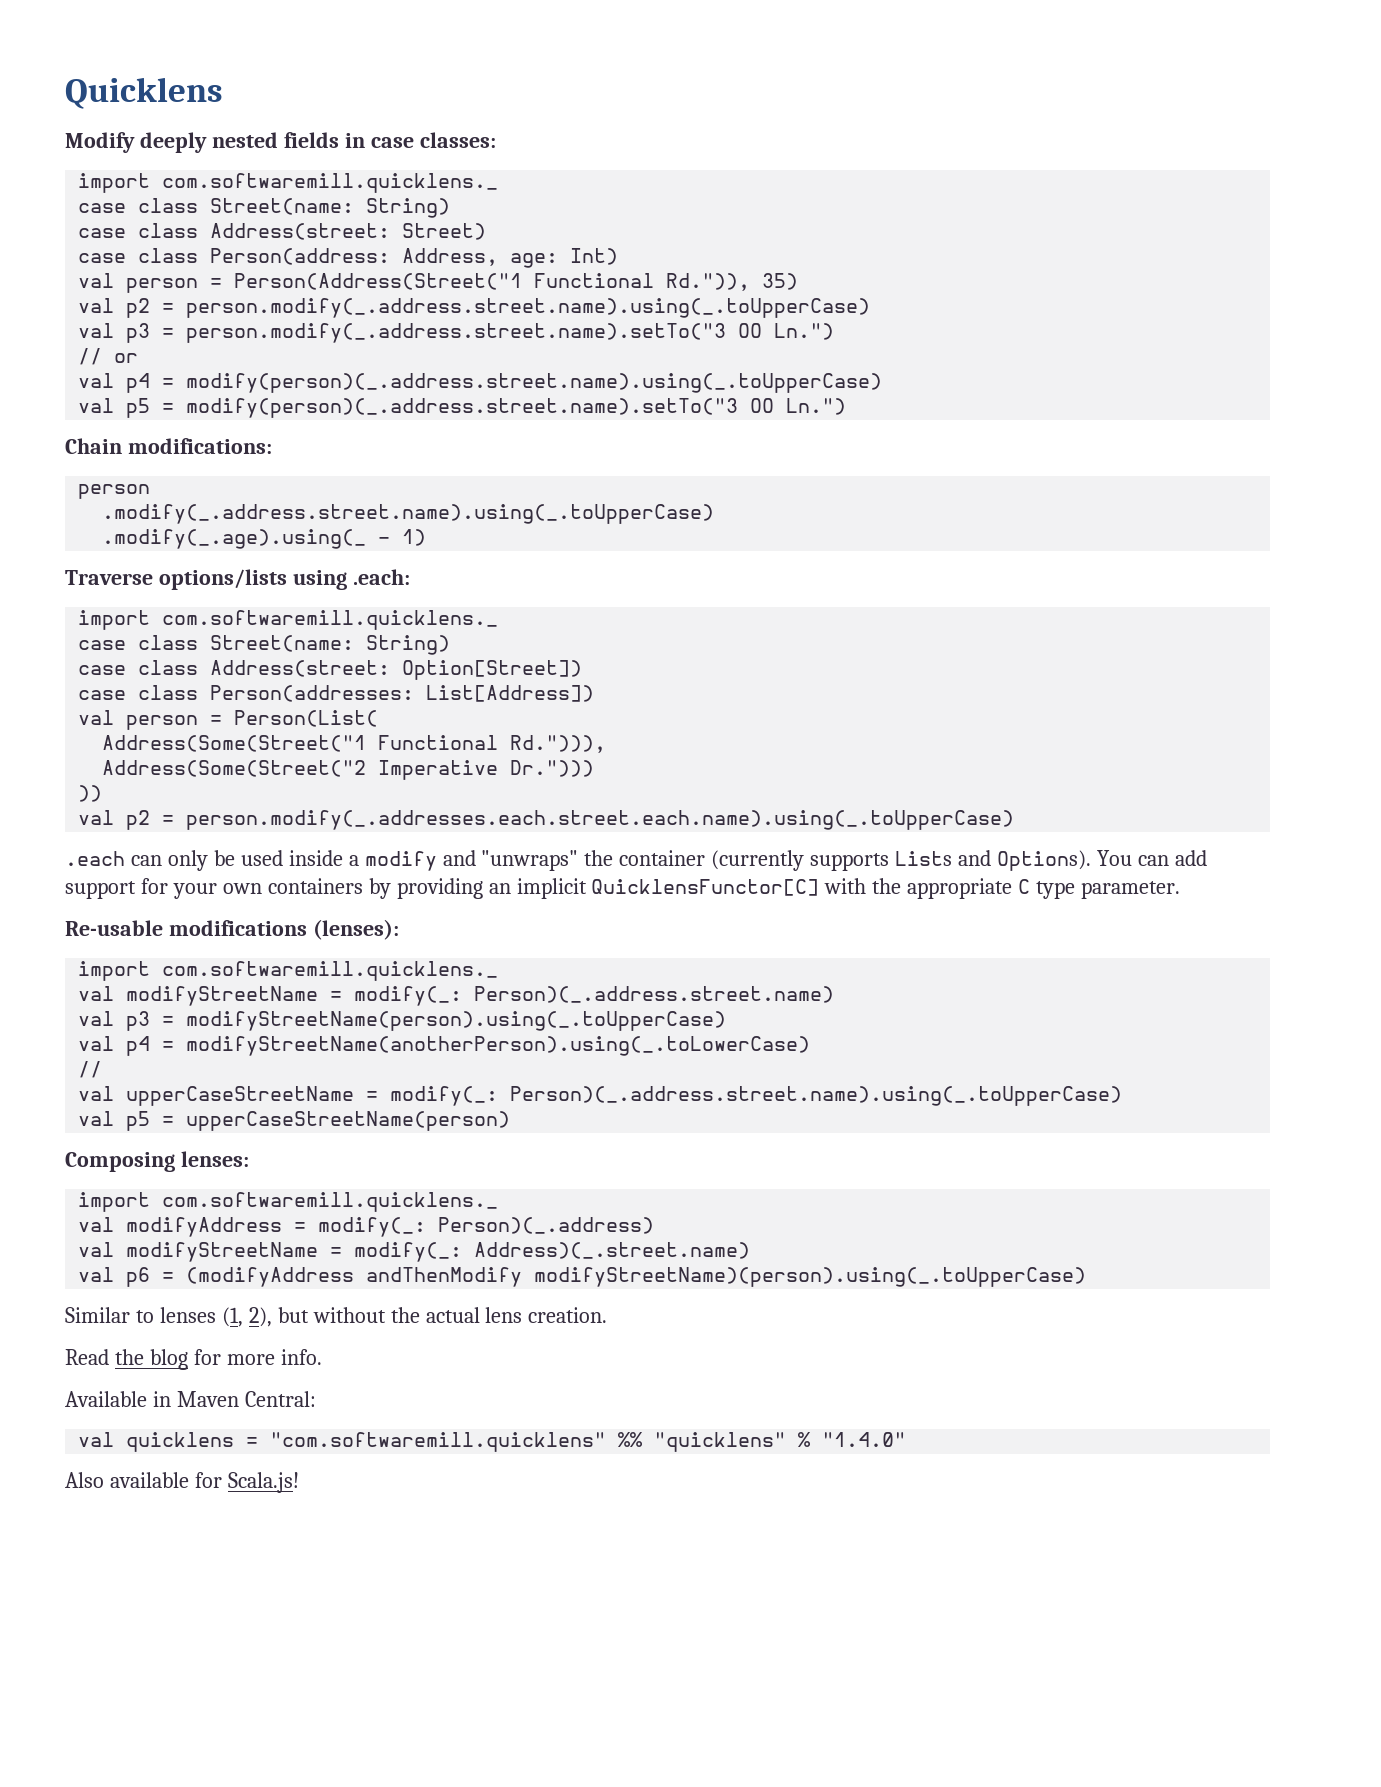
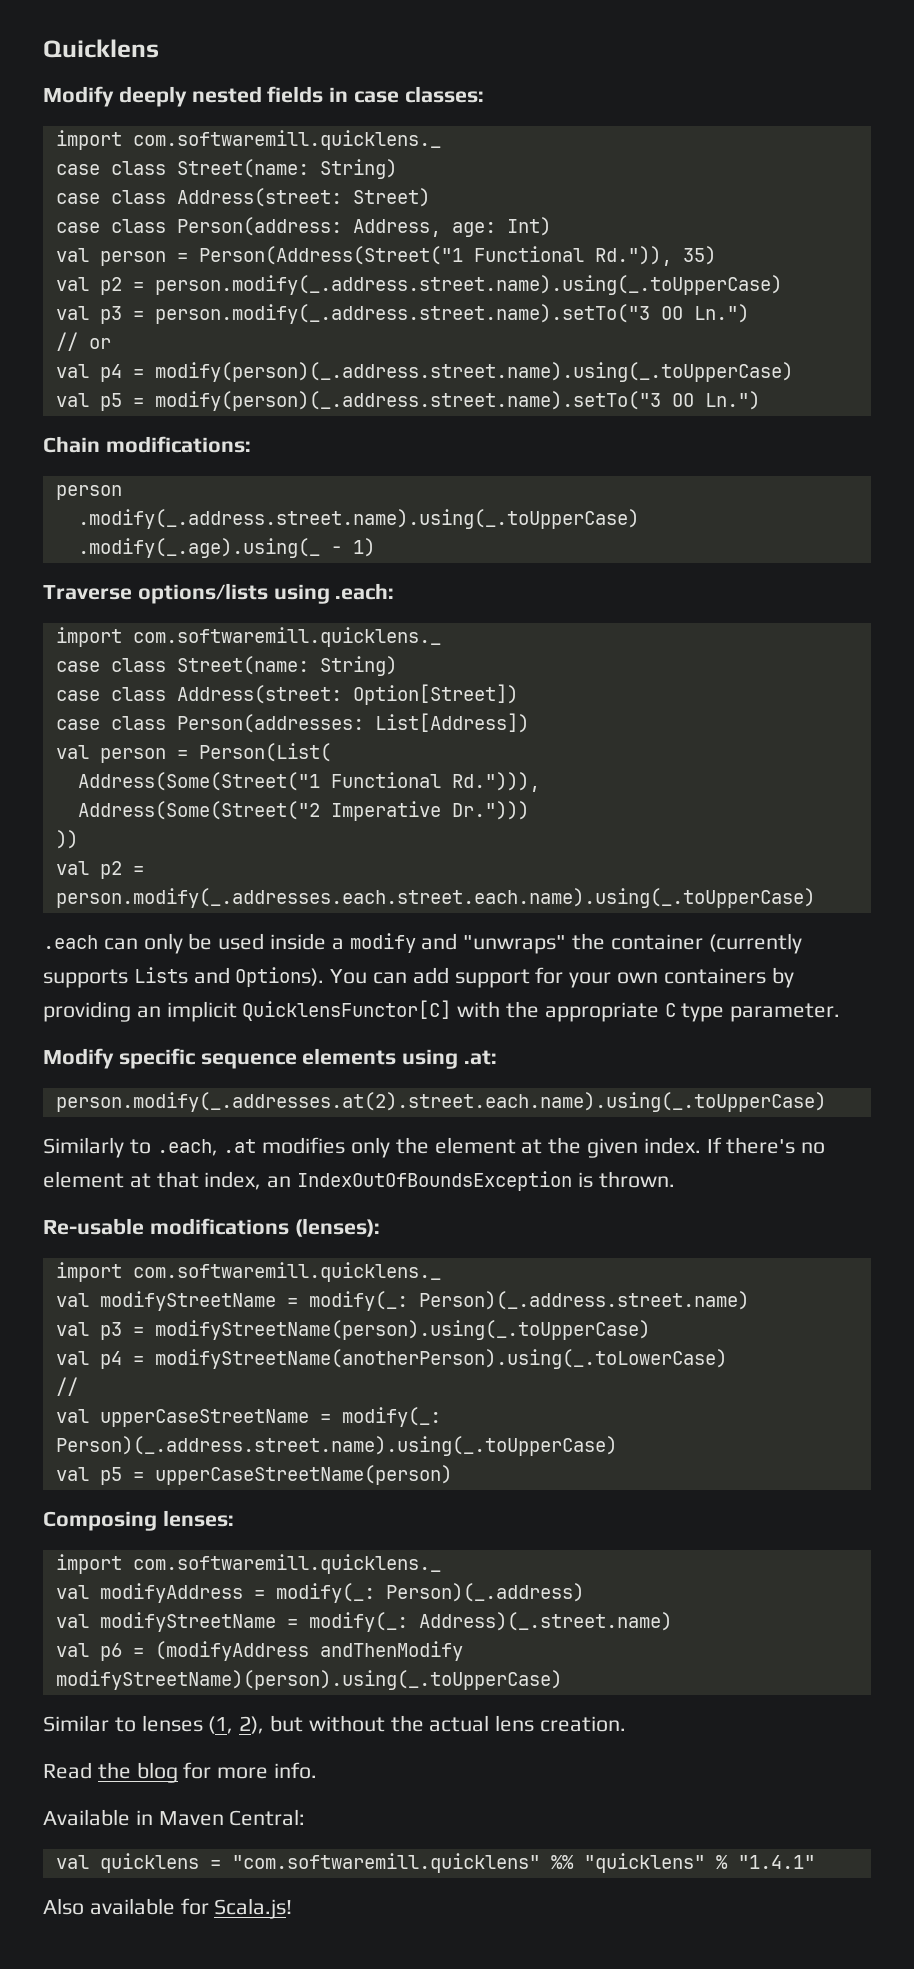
+ Modify specific sequence elements using .at:
+ person.modify(_.addresses.at(2).street.each.name).using(_.toUpperCase)
+ Similarly to .each, .at modifies only the element at the given index. If there's no element at that index, an IndexOutOfBoundsException is thrown.
- val quicklens = "com.softwaremill.quicklens" %% "quicklens" % "1.4.0"
+ val quicklens = "com.softwaremill.quicklens" %% "quicklens" % "1.4.1"

